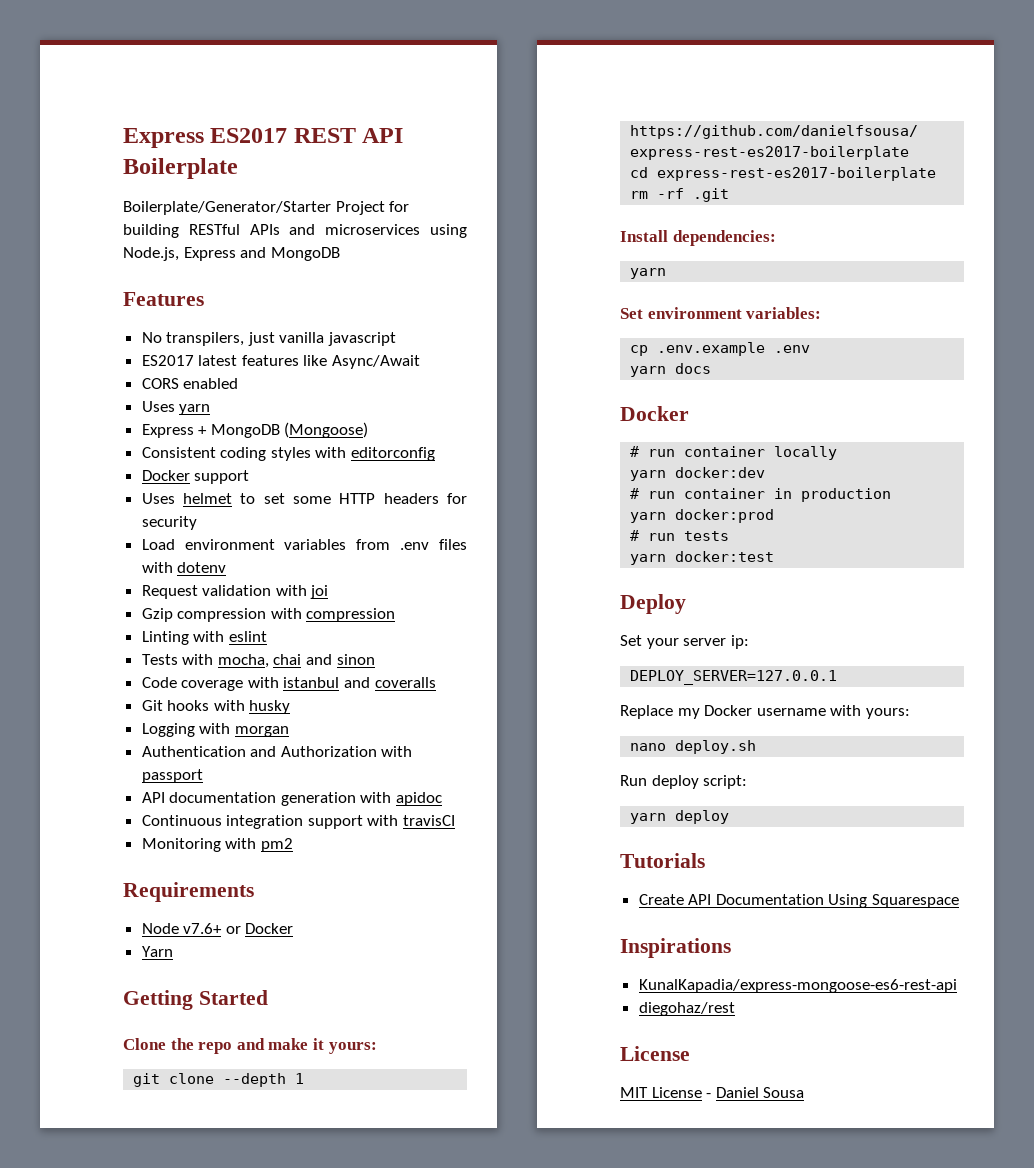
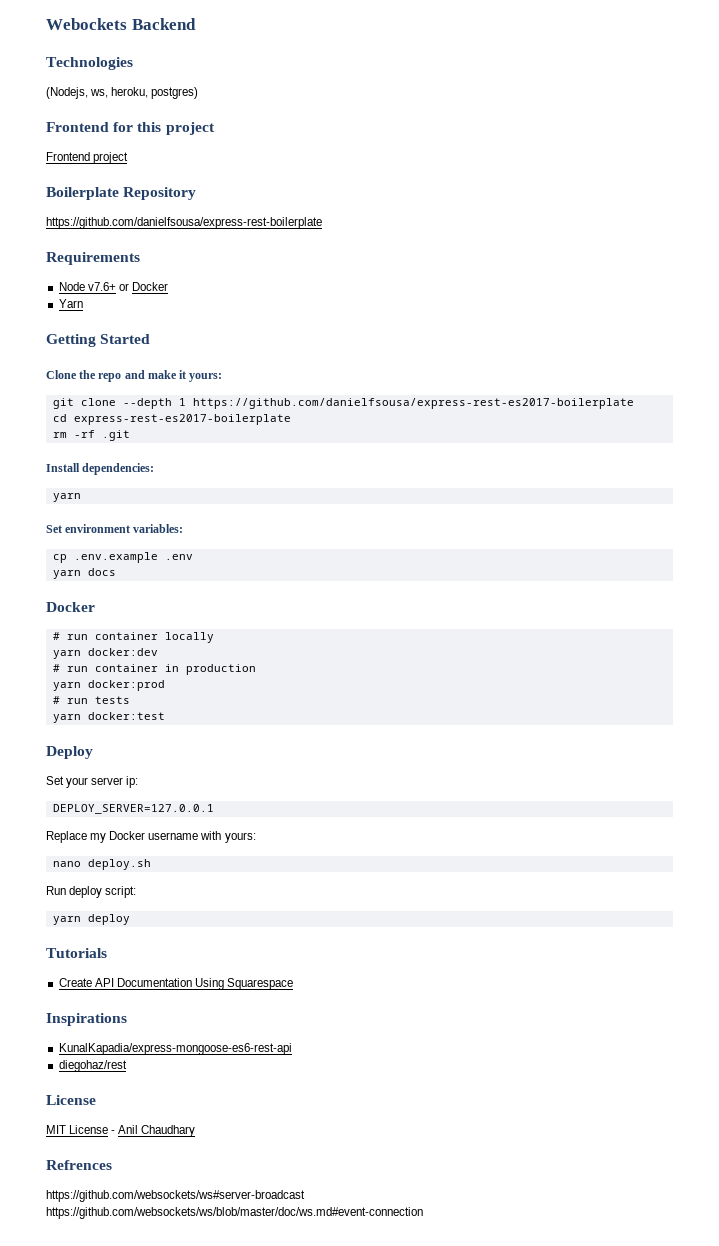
- Express ES2017 REST API Boilerplate
- Boilerplate/Generator/Starter Project for building RESTful APIs and microservices using Node.js, Express and MongoDB
- Features
- No transpilers, just vanilla javascript
- ES2017 latest features like Async/Await
- CORS enabled
- Uses yarn
- Express + MongoDB (Mongoose)
- Consistent coding styles with editorconfig
- Docker support
- Uses helmet to set some HTTP headers for security
- Load environment variables from .env files with dotenv
- Request validation with joi
- Gzip compression with compression
- Linting with eslint
- Tests with mocha, chai and sinon
- Code coverage with istanbul and coveralls
- Git hooks with husky
- Logging with morgan
- Authentication and Authorization with passport
- API documentation generation with apidoc
- Continuous integration support with travisCI
- Monitoring with pm2
+ Webockets Backend
+ Technologies
+ (Nodejs, ws, heroku, postgres)
+ Frontend for this project
+ Frontend project
+ Boilerplate Repository
+ https://github.com/danielfsousa/express-rest-boilerplate
- MIT License - Daniel Sousa
+ MIT License - Anil Chaudhary
+ Refrences
+ https://github.com/websockets/ws#server-broadcast https://github.com/websockets/ws/blob/master/doc/ws.md#event-connection

